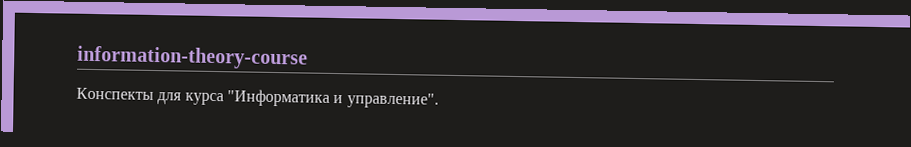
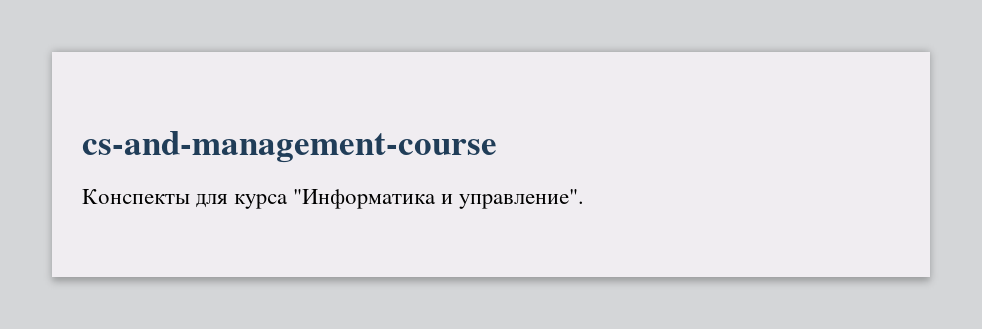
- information-theory-course
+ cs-and-management-course

